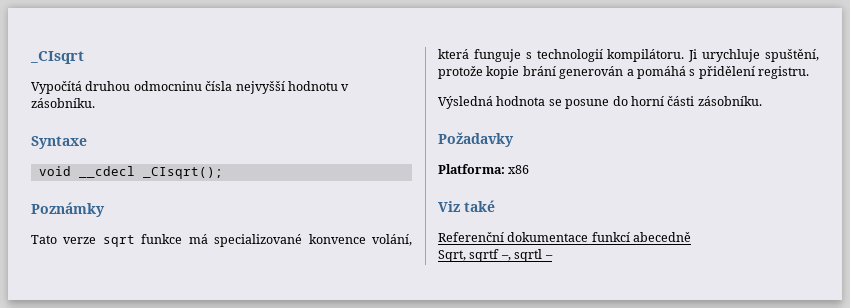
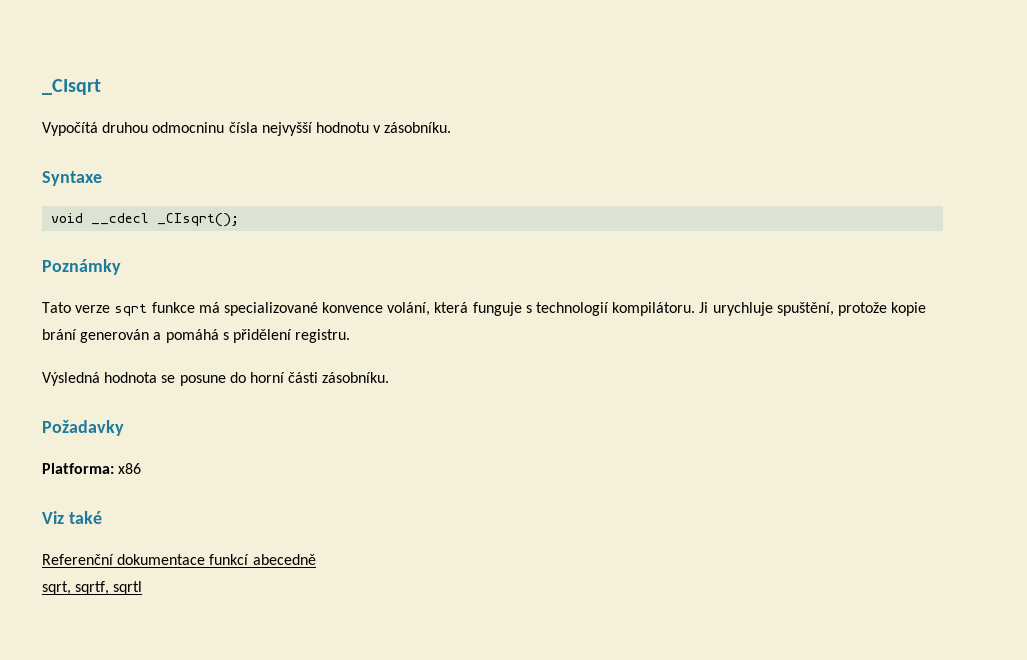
- Sqrt, sqrtf –, sqrtl –
+ sqrt, sqrtf, sqrtl

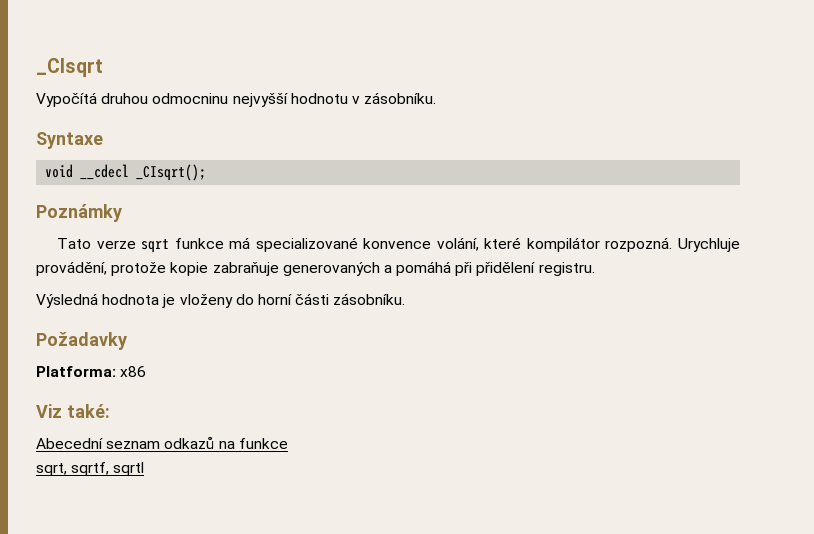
- Vypočítá druhou odmocninu čísla nejvyšší hodnotu v zásobníku.
+ Vypočítá druhou odmocninu nejvyšší hodnotu v zásobníku.
- Tato verze sqrt funkce má specializované konvence volání, která funguje s technologií kompilátoru. Ji urychluje spuštění, protože kopie brání generován a pomáhá s přidělení registru.
+ Tato verze sqrt funkce má specializované konvence volání, které kompilátor rozpozná. Urychluje provádění, protože kopie zabraňuje generovaných a pomáhá při přidělení registru.
- Výsledná hodnota se posune do horní části zásobníku.
+ Výsledná hodnota je vloženy do horní části zásobníku.
- Viz také
- Referenční dokumentace funkcí abecedně
+ Viz také:
+ Abecední seznam odkazů na funkce

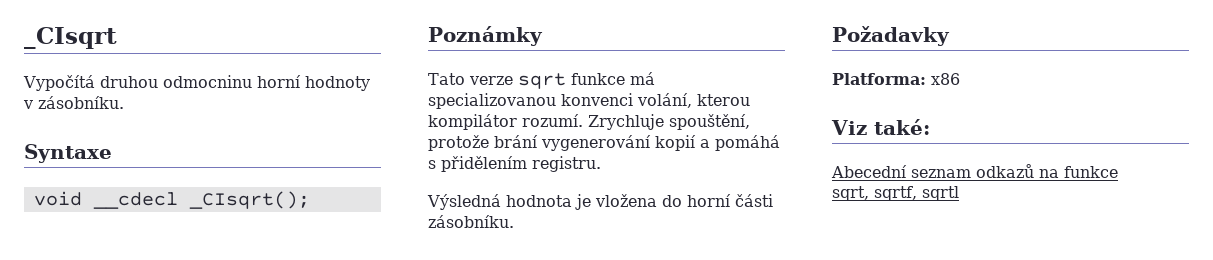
- Vypočítá druhou odmocninu nejvyšší hodnotu v zásobníku.
+ Vypočítá druhou odmocninu horní hodnoty v zásobníku.
- Tato verze sqrt funkce má specializované konvence volání, které kompilátor rozpozná. Urychluje provádění, protože kopie zabraňuje generovaných a pomáhá při přidělení registru.
+ Tato verze sqrt funkce má specializovanou konvenci volání, kterou kompilátor rozumí. Zrychluje spouštění, protože brání vygenerování kopií a pomáhá s přidělením registru.
- Výsledná hodnota je vloženy do horní části zásobníku.
+ Výsledná hodnota je vložena do horní části zásobníku.

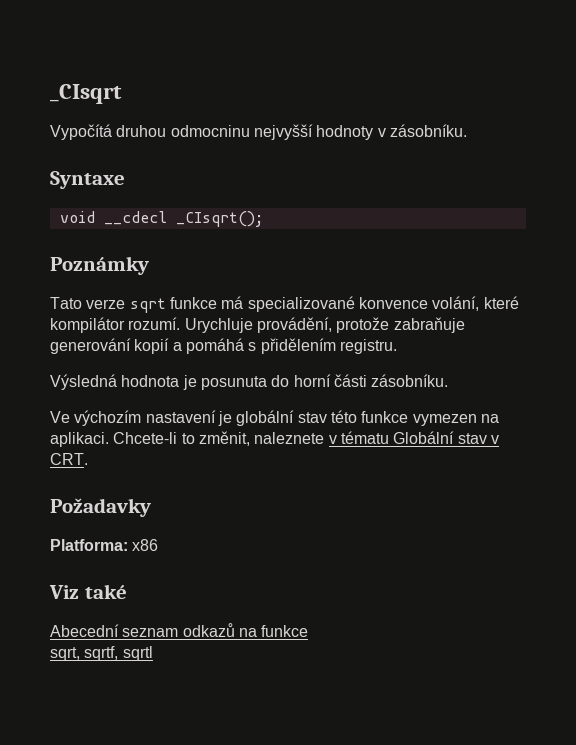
- Vypočítá druhou odmocninu horní hodnoty v zásobníku.
+ Vypočítá druhou odmocninu nejvyšší hodnoty v zásobníku.
- Tato verze sqrt funkce má specializovanou konvenci volání, kterou kompilátor rozumí. Zrychluje spouštění, protože brání vygenerování kopií a pomáhá s přidělením registru.
+ Tato verze sqrt funkce má specializované konvence volání, které kompilátor rozumí. Urychluje provádění, protože zabraňuje generování kopií a pomáhá s přidělením registru.
- Výsledná hodnota je vložena do horní části zásobníku.
+ Výsledná hodnota je posunuta do horní části zásobníku.
+ Ve výchozím nastavení je globální stav této funkce vymezen na aplikaci. Chcete-li to změnit, naleznete v tématu Globální stav v CRT.
- Viz také:
+ Viz také

